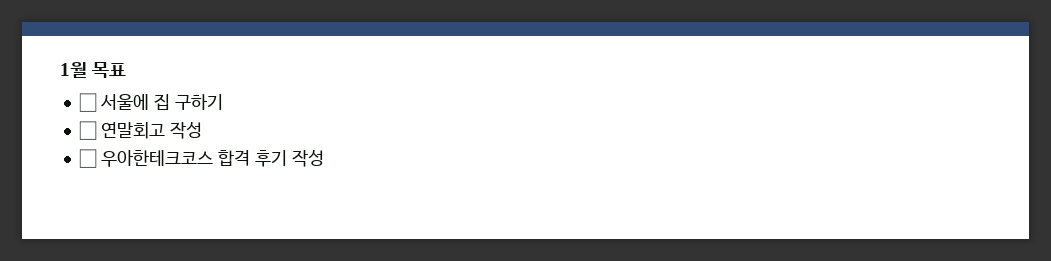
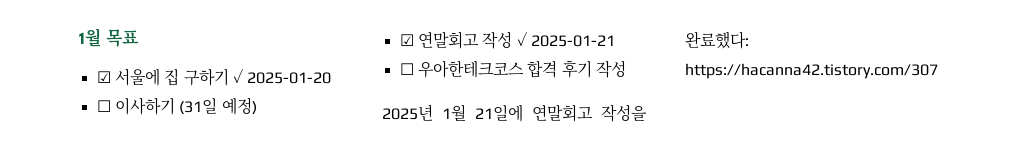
- ☐ 서울에 집 구하기
- ☐ 연말회고 작성
+ ☑ 서울에 집 구하기 ✓ 2025-01-20
+ ☐ 이사하기 (31일 예정)
+ ☑ 연말회고 작성 ✓ 2025-01-21
+ 2025년 1월 21일에 연말회고 작성을 완료했다: https://hacanna42.tistory.com/307

